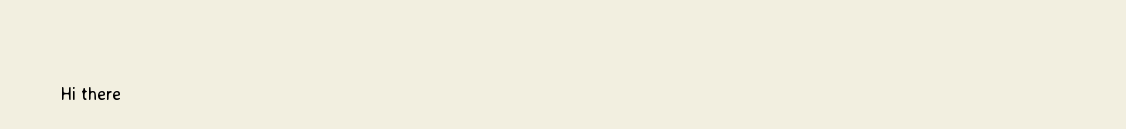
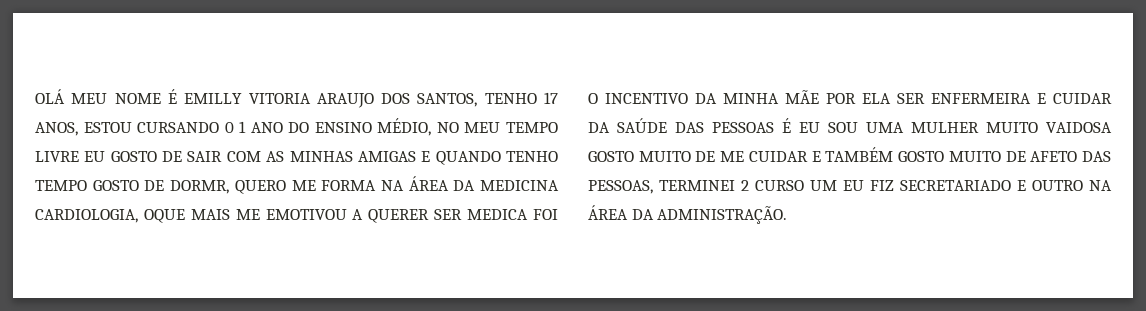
- Hi there
+ OLÁ MEU NOME É EMILLY VITORIA ARAUJO DOS SANTOS, TENHO 17 ANOS, ESTOU CURSANDO 0 1 ANO DO ENSINO MÉDIO, NO MEU TEMPO LIVRE EU GOSTO DE SAIR COM AS MINHAS AMIGAS E QUANDO TENHO TEMPO GOSTO DE DORMR, QUERO ME FORMA NA ÁREA DA MEDICINA CARDIOLOGIA, OQUE MAIS ME EMOTIVOU A QUERER SER MEDICA FOI O INCENTIVO DA MINHA MÃE POR ELA SER ENFERMEIRA E CUIDAR DA SAÚDE DAS PESSOAS É EU SOU UMA MULHER MUITO VAIDOSA GOSTO MUITO DE ME CUIDAR E TAMBÉM GOSTO MUITO DE AFETO DAS PESSOAS, TERMINEI 2 CURSO UM EU FIZ SECRETARIADO E OUTRO NA ÁREA DA ADMINISTRAÇÃO.

